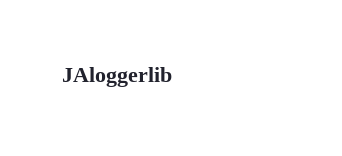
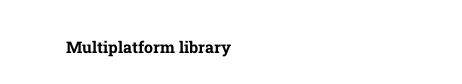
- JAloggerlib
+ Multiplatform library

